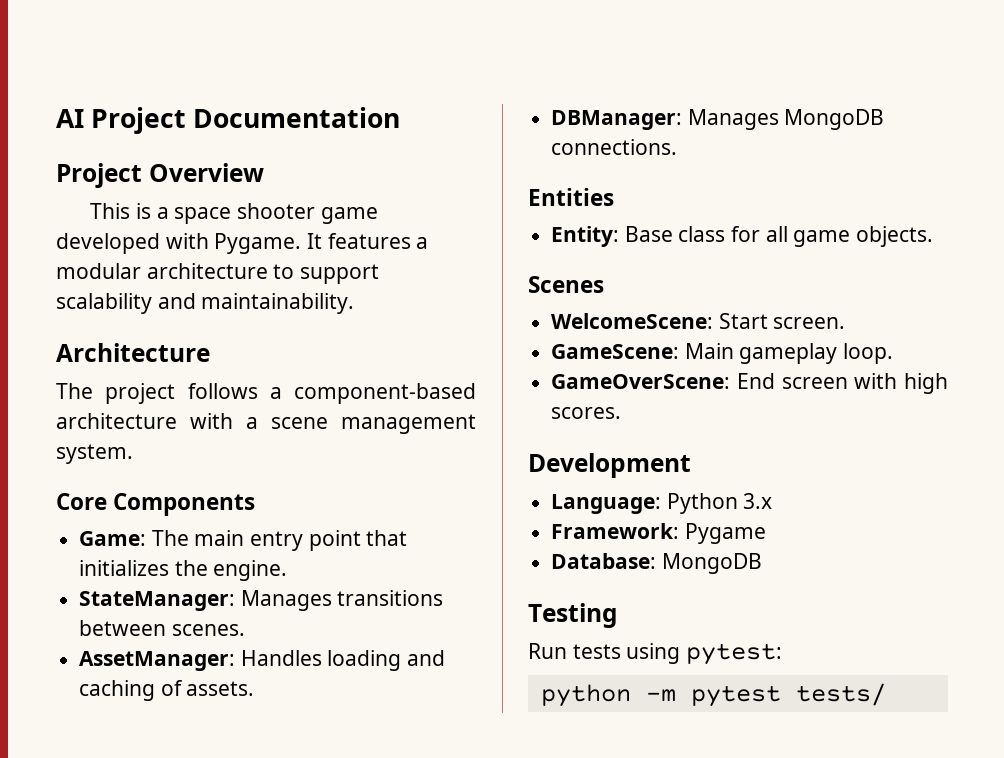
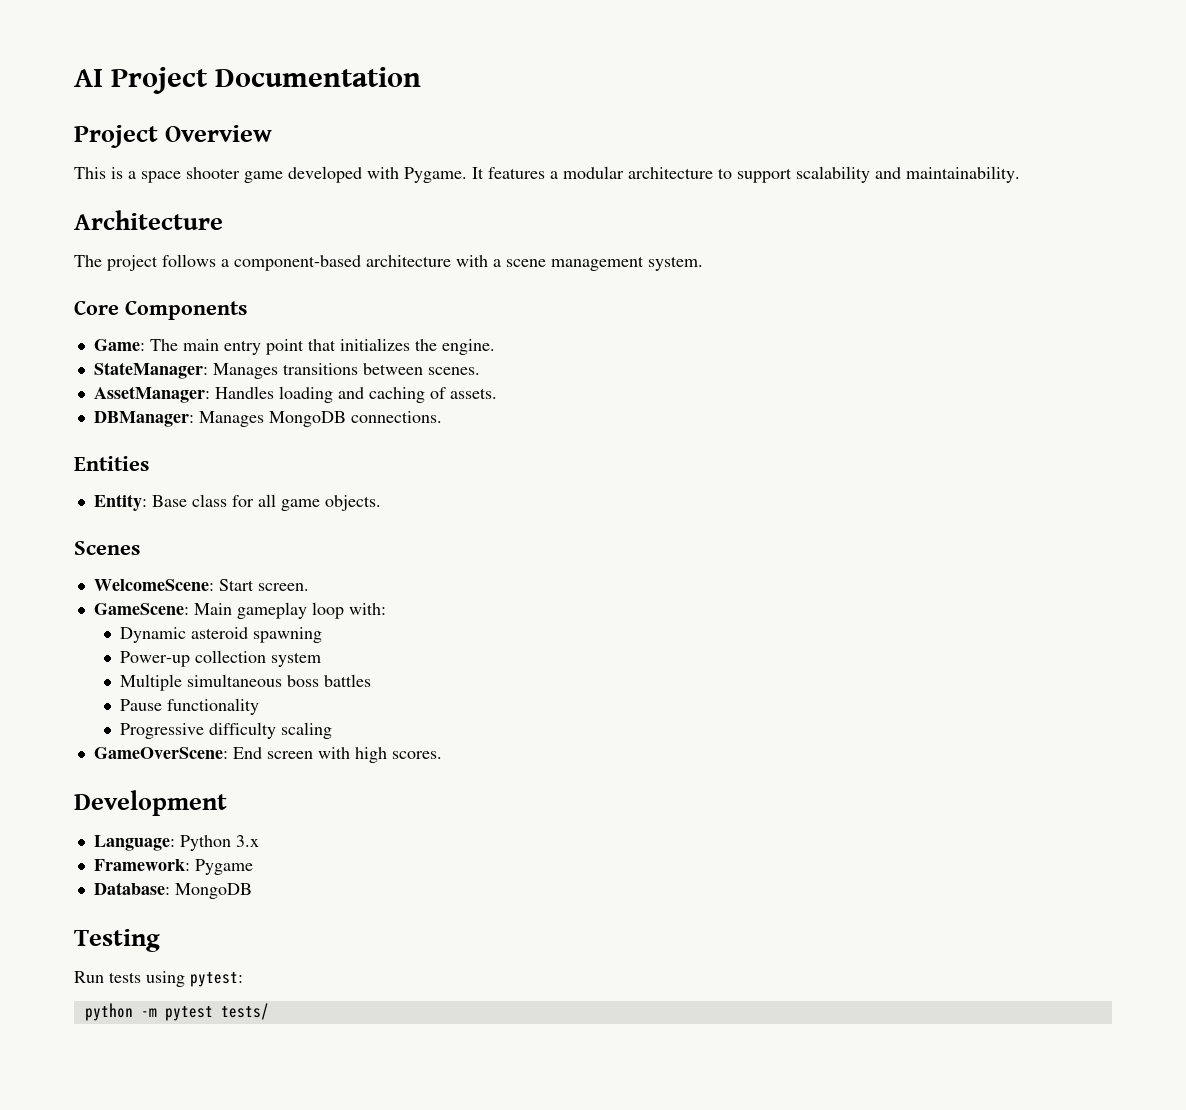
- GameScene: Main gameplay loop.
+ GameScene: Main gameplay loop with:
+ Dynamic asteroid spawning
+ Power-up collection system
+ Multiple simultaneous boss battles
+ Pause functionality
+ Progressive difficulty scaling

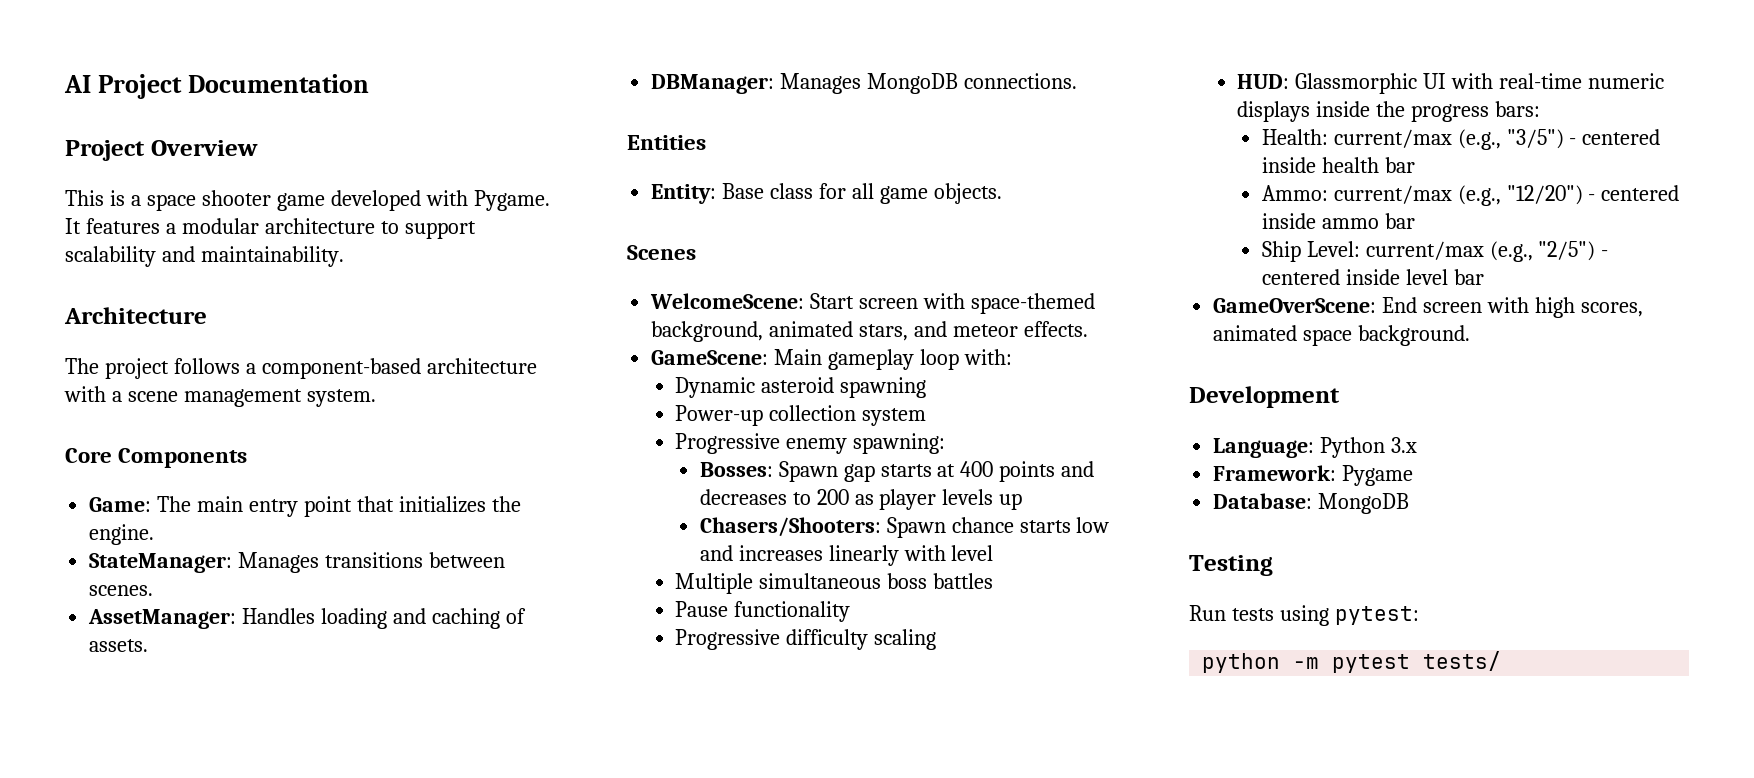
- WelcomeScene: Start screen.
+ WelcomeScene: Start screen with space-themed background, animated stars, and meteor effects.
+ Progressive enemy spawning:
+ Bosses: Spawn gap starts at 400 points and decreases to 200 as player levels up
+ Chasers/Shooters: Spawn chance starts low and increases linearly with level
+ HUD: Glassmorphic UI with real-time numeric displays inside the progress bars:
+ Health: current/max (e.g., "3/5") - centered inside health bar
+ Ammo: current/max (e.g., "12/20") - centered inside ammo bar
+ Ship Level: current/max (e.g., "2/5") - centered inside level bar
- GameOverScene: End screen with high scores.
+ GameOverScene: End screen with high scores, animated space background.

